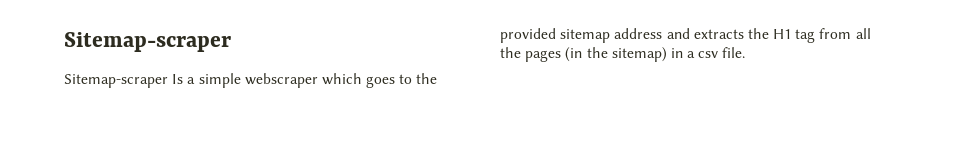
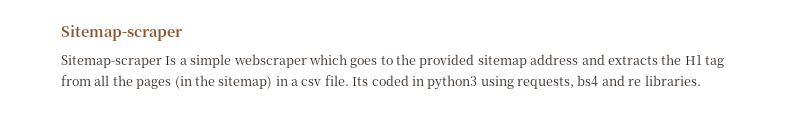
+ Its coded in python3 using requests, bs4 and re libraries.

